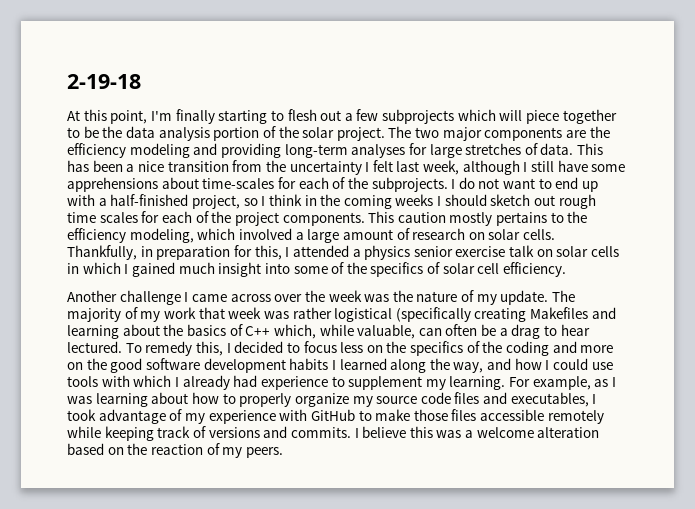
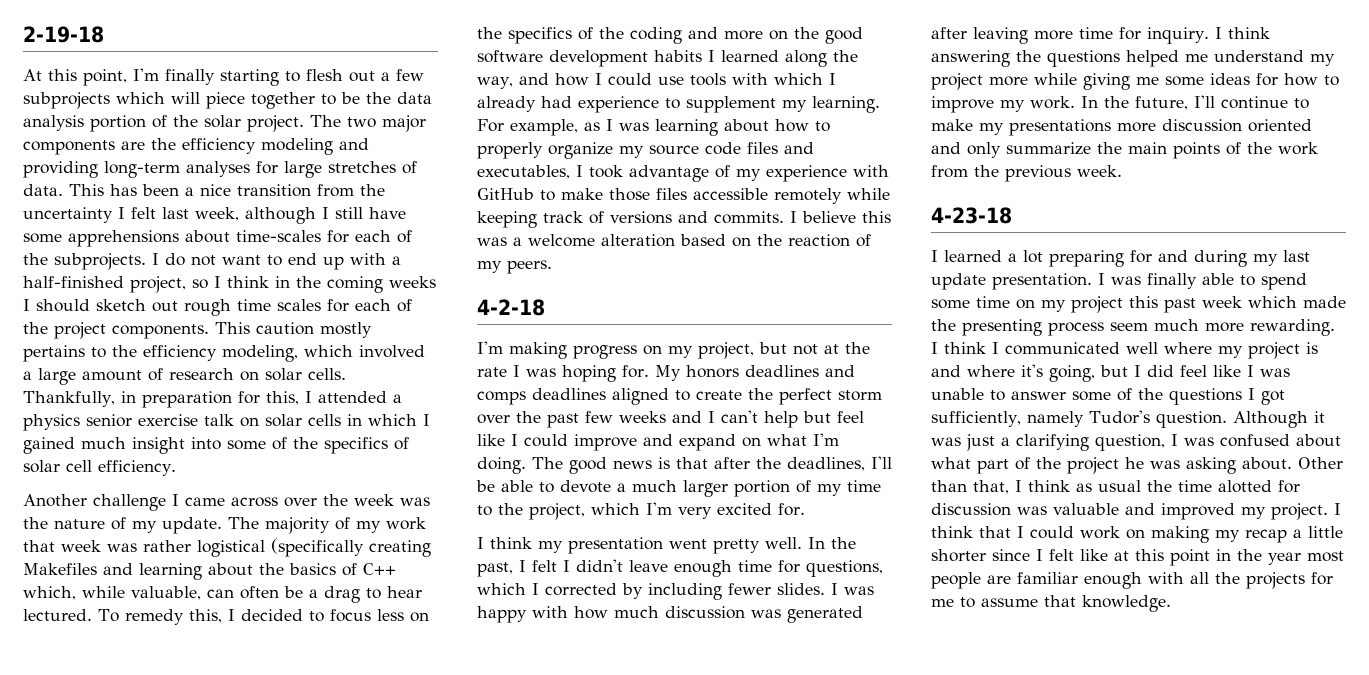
+ 4-2-18
+ I'm making progress on my project, but not at the rate I was hoping for. My honors deadlines and comps deadlines aligned to create the perfect storm over the past few weeks and I can't help but feel like I could improve and expand on what I'm doing. The good news is that after the deadlines, I'll be able to devote a much larger portion of my time to the project, which I'm very excited for.
+ I think my presentation went pretty well. In the past, I felt I didn't leave enough time for questions, which I corrected by including fewer slides. I was happy with how much discussion was generated after leaving more time for inquiry. I think answering the questions helped me understand my project more while giving me some ideas for how to improve my work. In the future, I'll continue to make my presentations more discussion oriented and only summarize the main points of the work from the previous week.
+ 4-23-18
+ I learned a lot preparing for and during my last update presentation. I was finally able to spend some time on my project this past week which made the presenting process seem much more rewarding. I think I communicated well where my project is and where it's going, but I did feel like I was unable to answer some of the questions I got sufficiently, namely Tudor's question. Although it was just a clarifying question, I was confused about what part of the project he was asking about. Other than that, I think as usual the time alotted for discussion was valuable and improved my project. I think that I could work on making my recap a little shorter since I felt like at this point in the year most people are familiar enough with all the projects for me to assume that knowledge.

